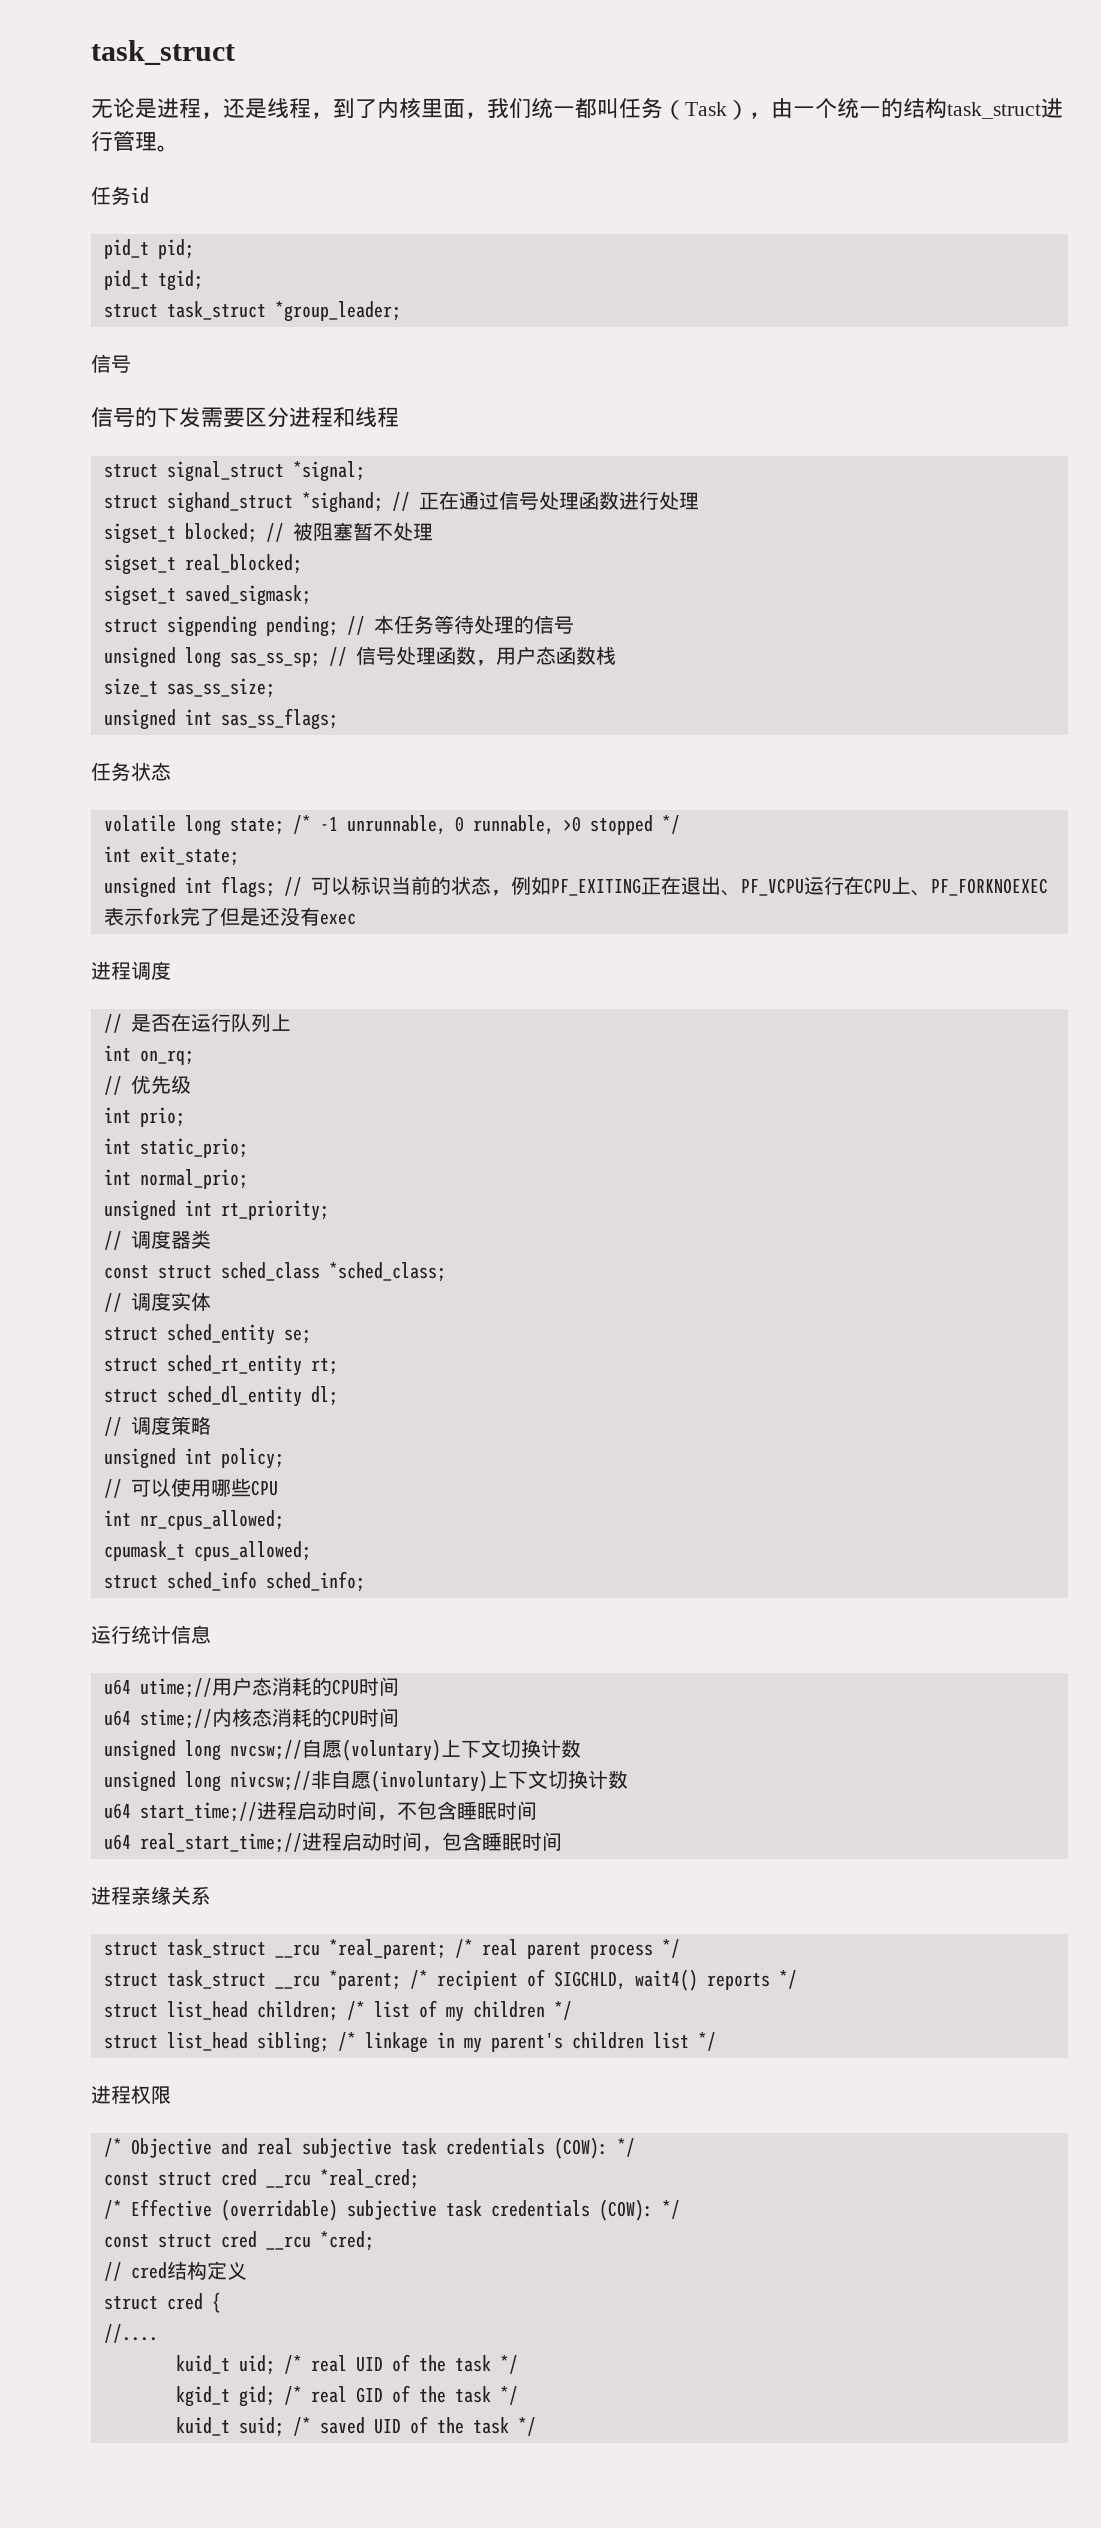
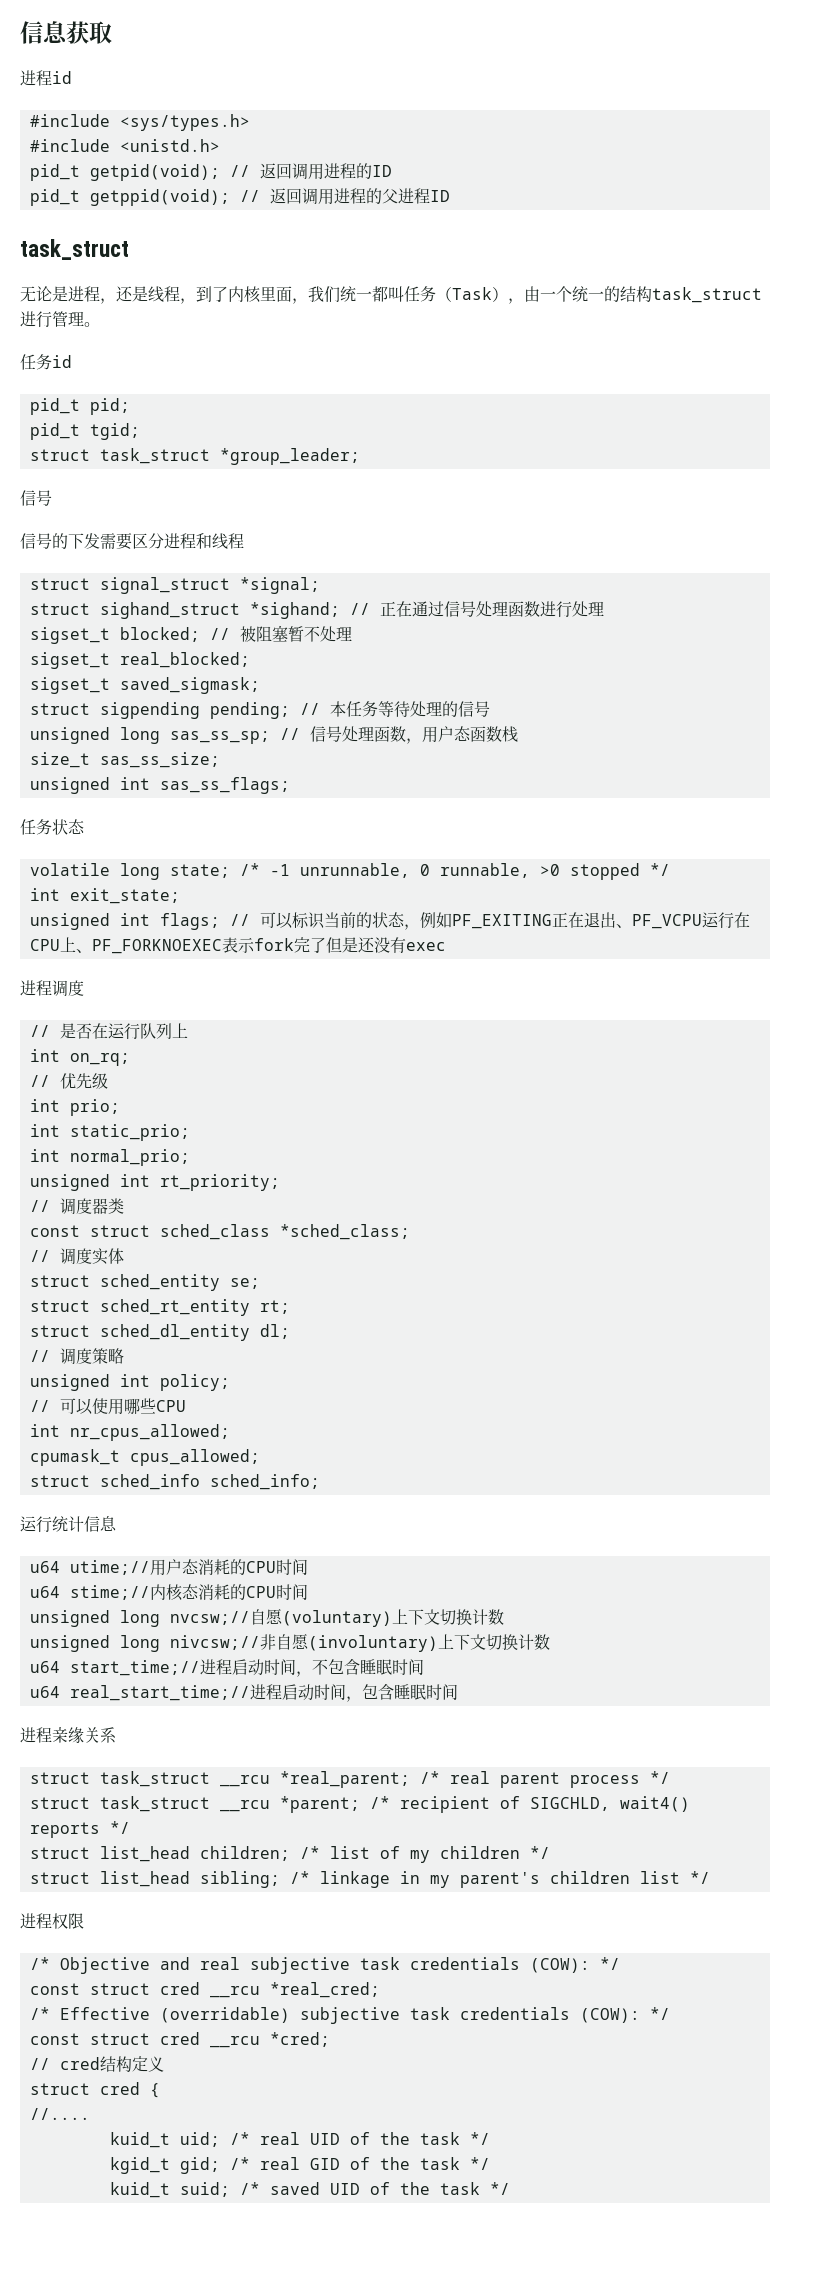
+ 信息获取
+ 进程id
+ #include <sys/types.h>
+ #include <unistd.h>
+ pid_t getpid(void); // 返回调用进程的ID
+ pid_t getppid(void); // 返回调用进程的父进程ID

